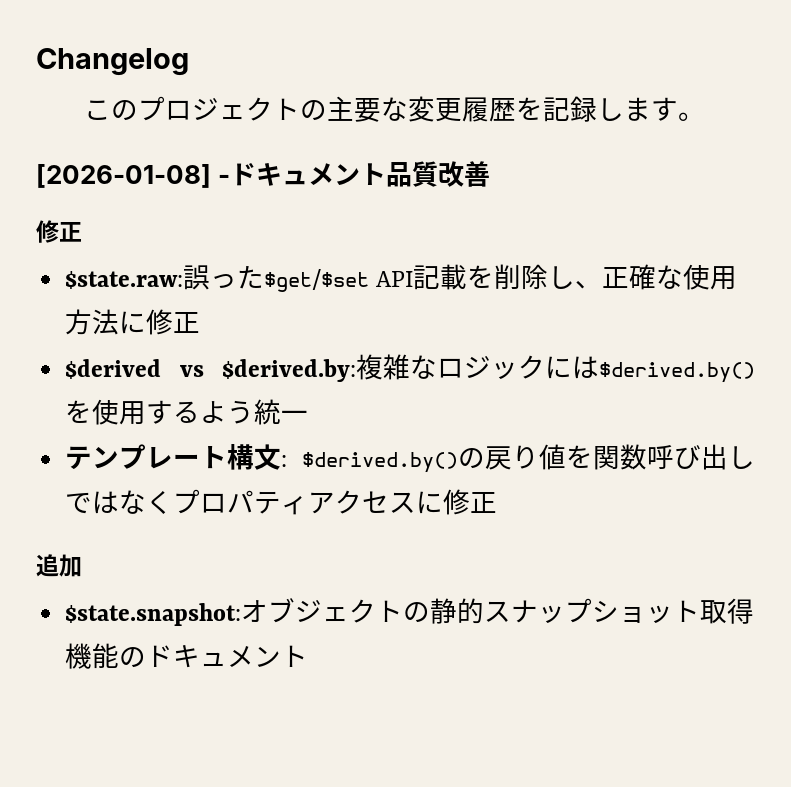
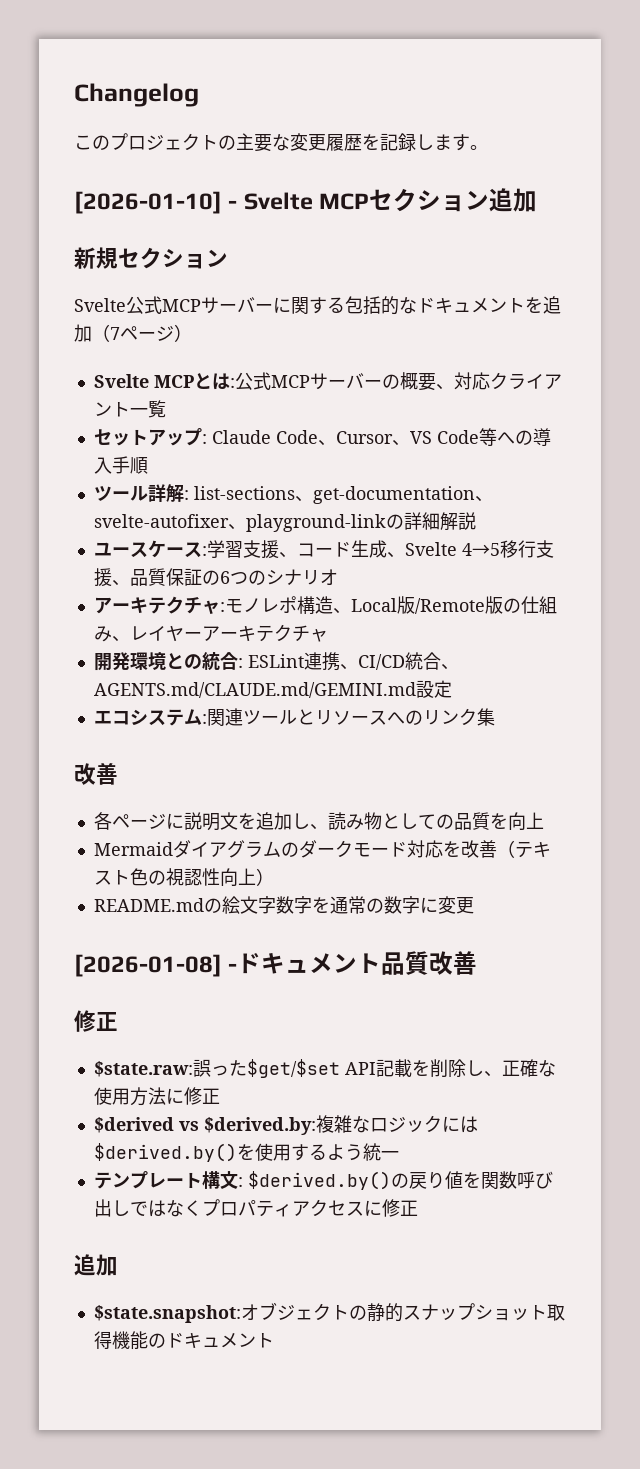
+ [2026-01-10] - Svelte MCPセクション追加
+ 新規セクション
+ Svelte公式MCPサーバーに関する包括的なドキュメントを追加（7ページ）
+ Svelte MCPとは:公式MCPサーバーの概要、対応クライアント一覧
+ セットアップ: Claude Code、Cursor、VS Code等への導入手順
+ ツール詳解: list-sections、get-documentation、svelte-autofixer、playground-linkの詳細解説
+ ユースケース:学習支援、コード生成、Svelte 4→5移行支援、品質保証の6つのシナリオ
+ アーキテクチャ:モノレポ構造、Local版/Remote版の仕組み、レイヤーアーキテクチャ
+ 開発環境との統合: ESLint連携、CI/CD統合、AGENTS.md/CLAUDE.md/GEMINI.md設定
+ エコシステム:関連ツールとリソースへのリンク集
+ 改善
+ 各ページに説明文を追加し、読み物としての品質を向上
+ Mermaidダイアグラムのダークモード対応を改善（テキスト色の視認性向上）
+ README.mdの絵文字数字を通常の数字に変更

